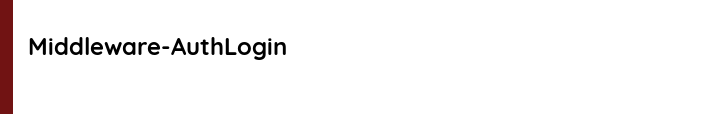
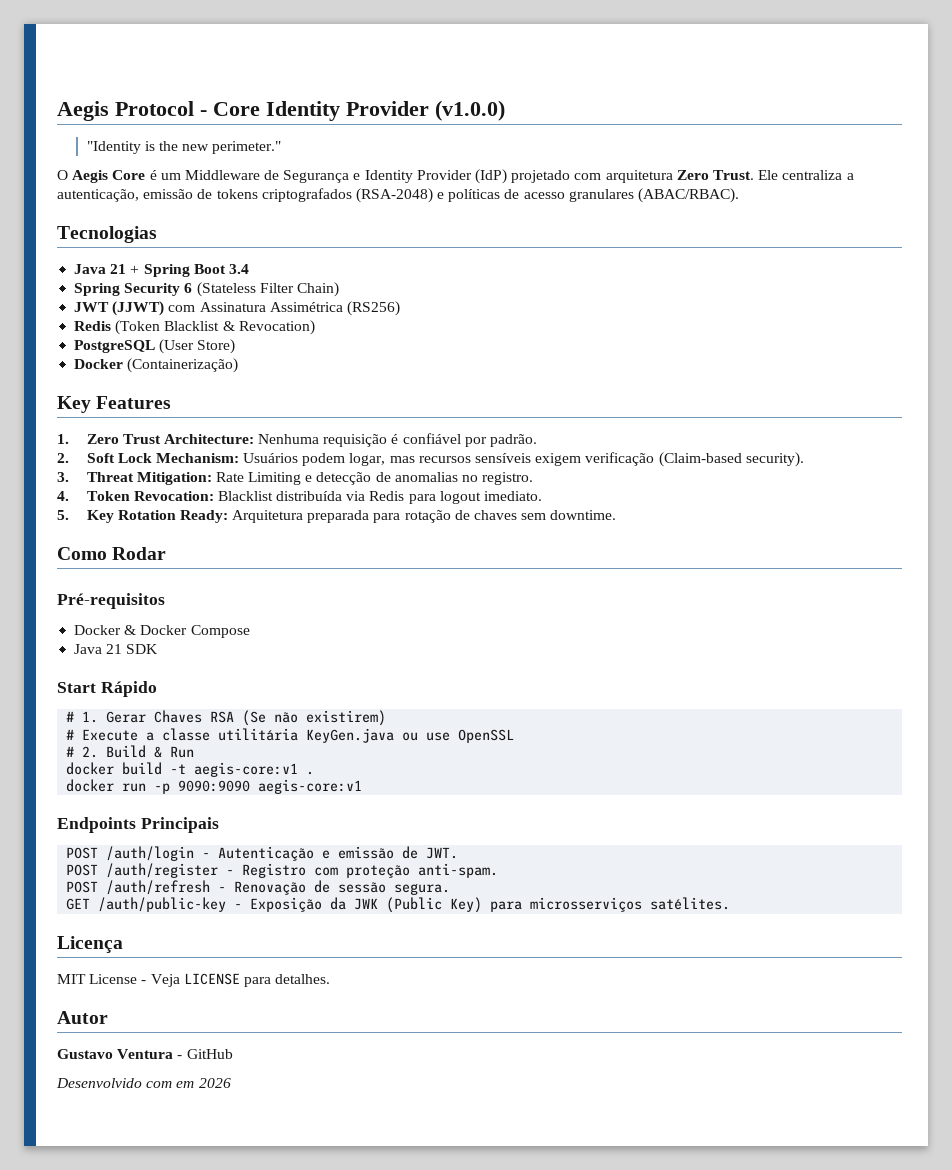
- Middleware-AuthLogin
+ Aegis Protocol - Core Identity Provider (v1.0.0)
+ "Identity is the new perimeter."
+ O Aegis Core é um Middleware de Segurança e Identity Provider (IdP) projetado com arquitetura Zero Trust. Ele centraliza a autenticação, emissão de tokens criptografados (RSA-2048) e políticas de acesso granulares (ABAC/RBAC).
+ Tecnologias
+ Java 21 + Spring Boot 3.4
+ Spring Security 6 (Stateless Filter Chain)
+ JWT (JJWT) com Assinatura Assimétrica (RS256)
+ Redis (Token Blacklist & Revocation)
+ PostgreSQL (User Store)
+ Docker (Containerização)
+ Key Features
+ 1. Zero Trust Architecture: Nenhuma requisição é confiável por padrão.
+ 2. Soft Lock Mechanism: Usuários podem logar, mas recursos sensíveis exigem verificação (Claim-based security).
+ 3. Threat Mitigation: Rate Limiting e detecção de anomalias no registro.
+ 4. Token Revocation: Blacklist distribuída via Redis para logout imediato.
+ 5. Key Rotation Ready: Arquitetura preparada para rotação de chaves sem downtime.
+ Como Rodar
+ Pré-requisitos
+ Docker & Docker Compose
+ Java 21 SDK
+ Start Rápido
+ # 1. Gerar Chaves RSA (Se não existirem)
+ # Execute a classe utilitária KeyGen.java ou use OpenSSL
+ # 2. Build & Run
+ docker build -t aegis-core:v1 .
+ docker run -p 9090:9090 aegis-core:v1
+ Endpoints Principais
+ POST /auth/login - Autenticação e emissão de JWT.
+ POST /auth/register - Registro com proteção anti-spam.
+ POST /auth/refresh - Renovação de sessão segura.
+ GET /auth/public-key - Exposição da JWK (Public Key) para microsserviços satélites.
+ Licença
+ MIT License - Veja LICENSE para detalhes.
+ Autor
+ Gustavo Ventura - GitHub
+ Desenvolvido com em 2026

